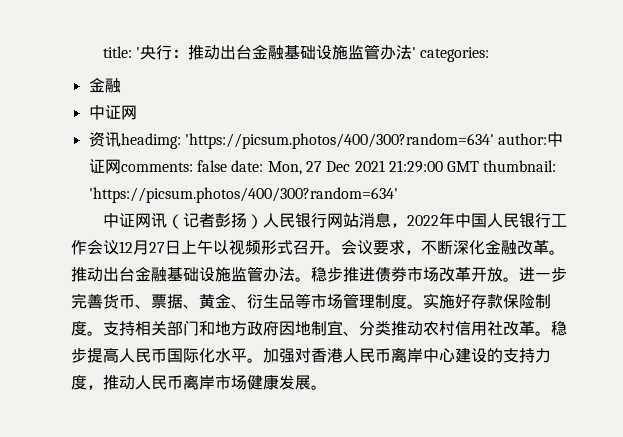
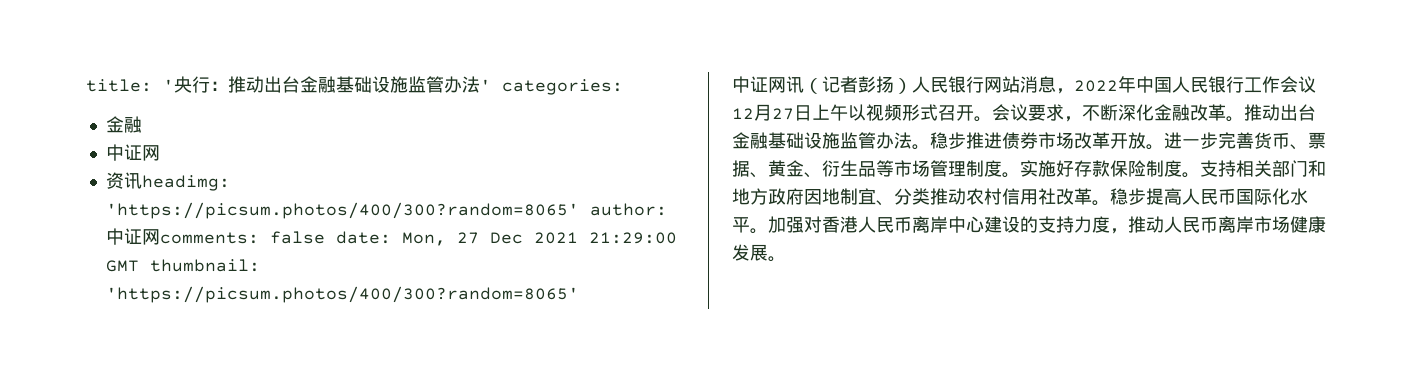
- 资讯headimg: 'https://picsum.photos/400/300?random=634' author:中证网comments: false date: Mon, 27 Dec 2021 21:29:00 GMT thumbnail: 'https://picsum.photos/400/300?random=634'
+ 资讯headimg: 'https://picsum.photos/400/300?random=8065' author:中证网comments: false date: Mon, 27 Dec 2021 21:29:00 GMT thumbnail: 'https://picsum.photos/400/300?random=8065'

